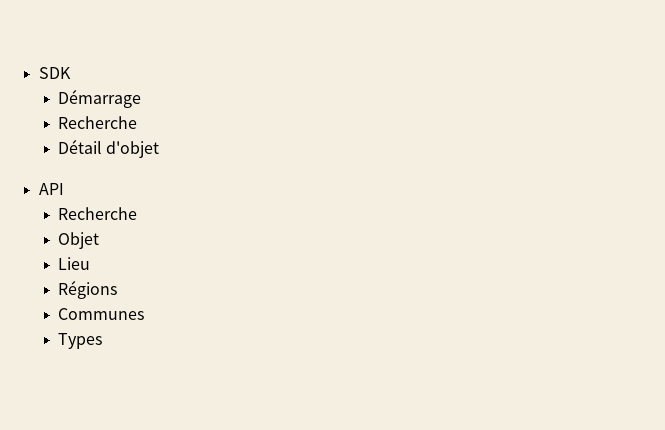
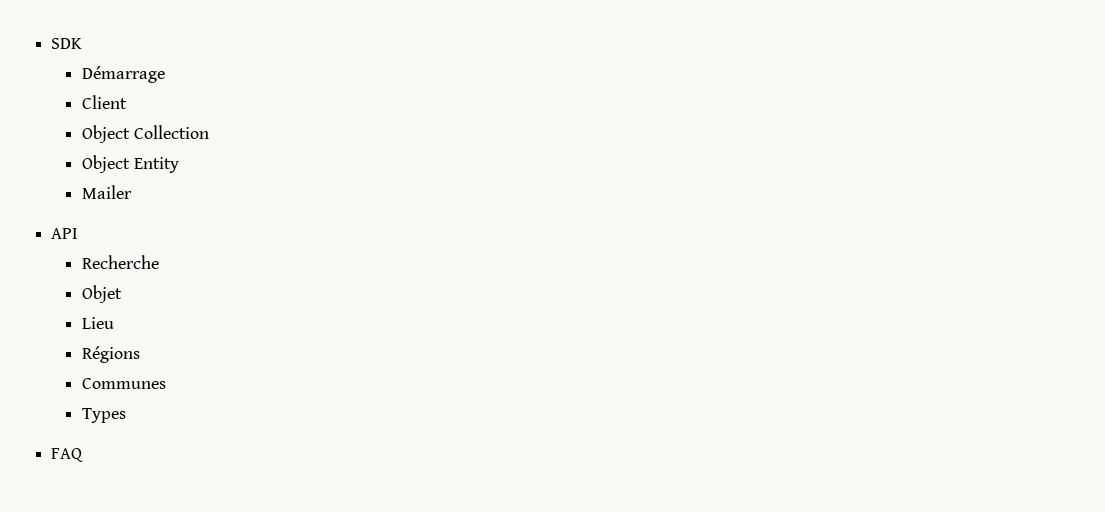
  Démarrage
- Recherche
- Détail d'objet
+ Client
+ Object Collection
+ Object Entity
+ Mailer
+ FAQ

